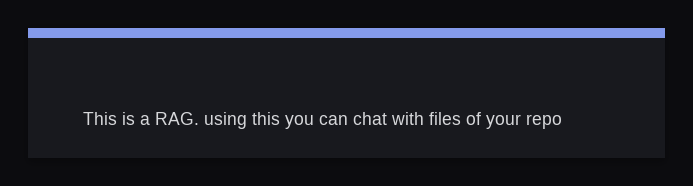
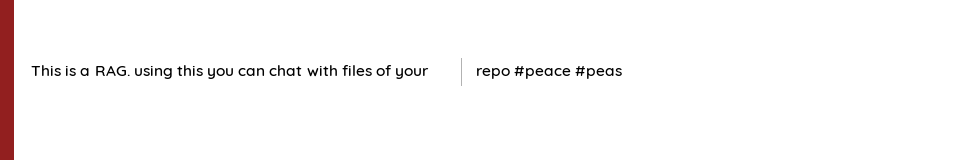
- This is a RAG. using this you can chat with files of your repo
+ This is a RAG. using this you can chat with files of your repo #peace #peas

